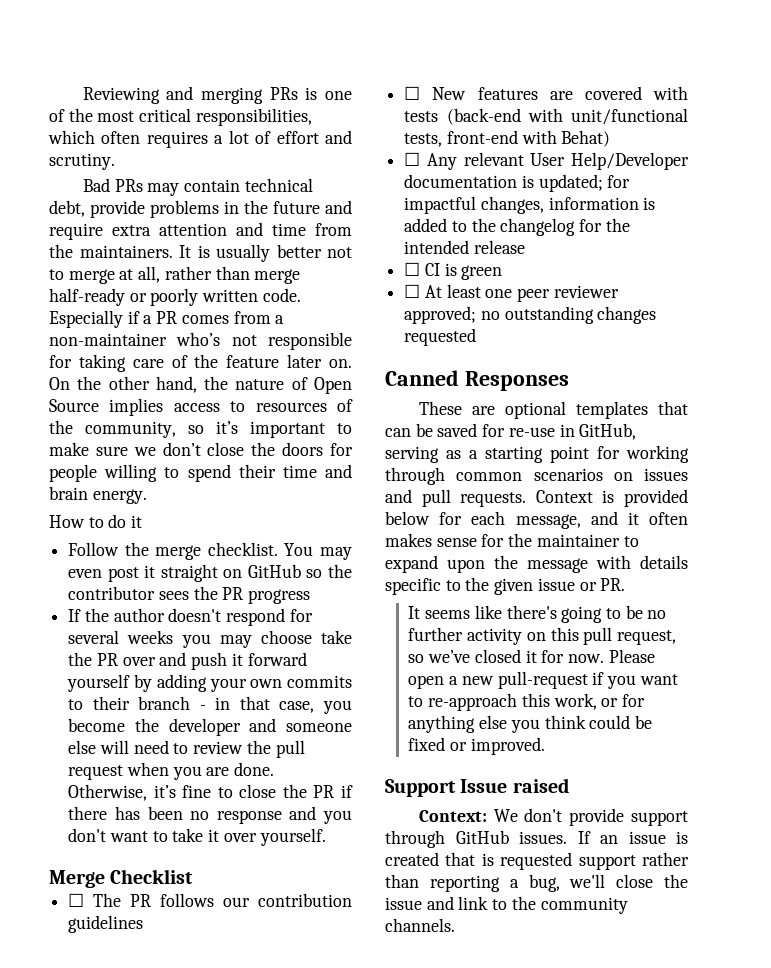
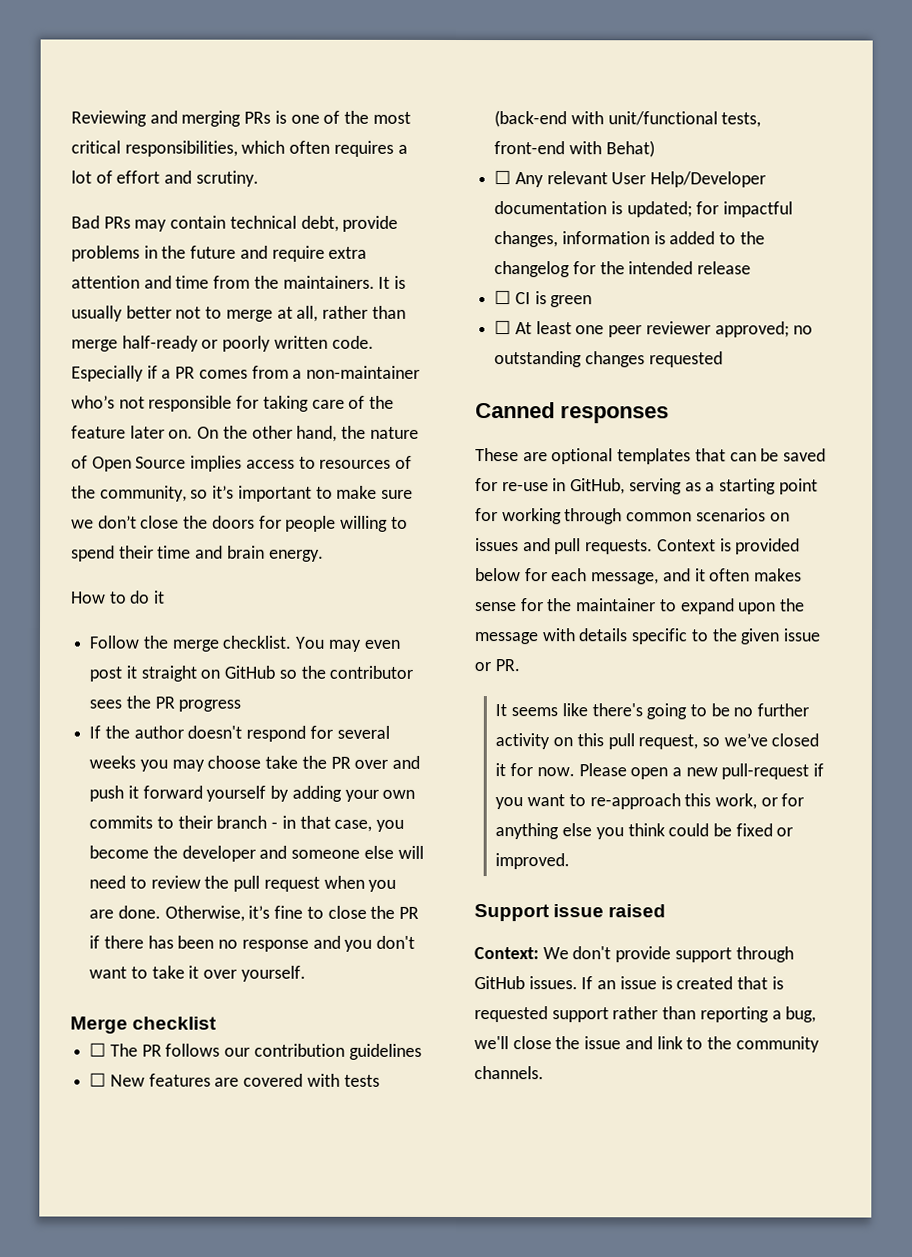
- Merge Checklist
+ Merge checklist
- Canned Responses
+ Canned responses
- Support Issue raised
+ Support issue raised

